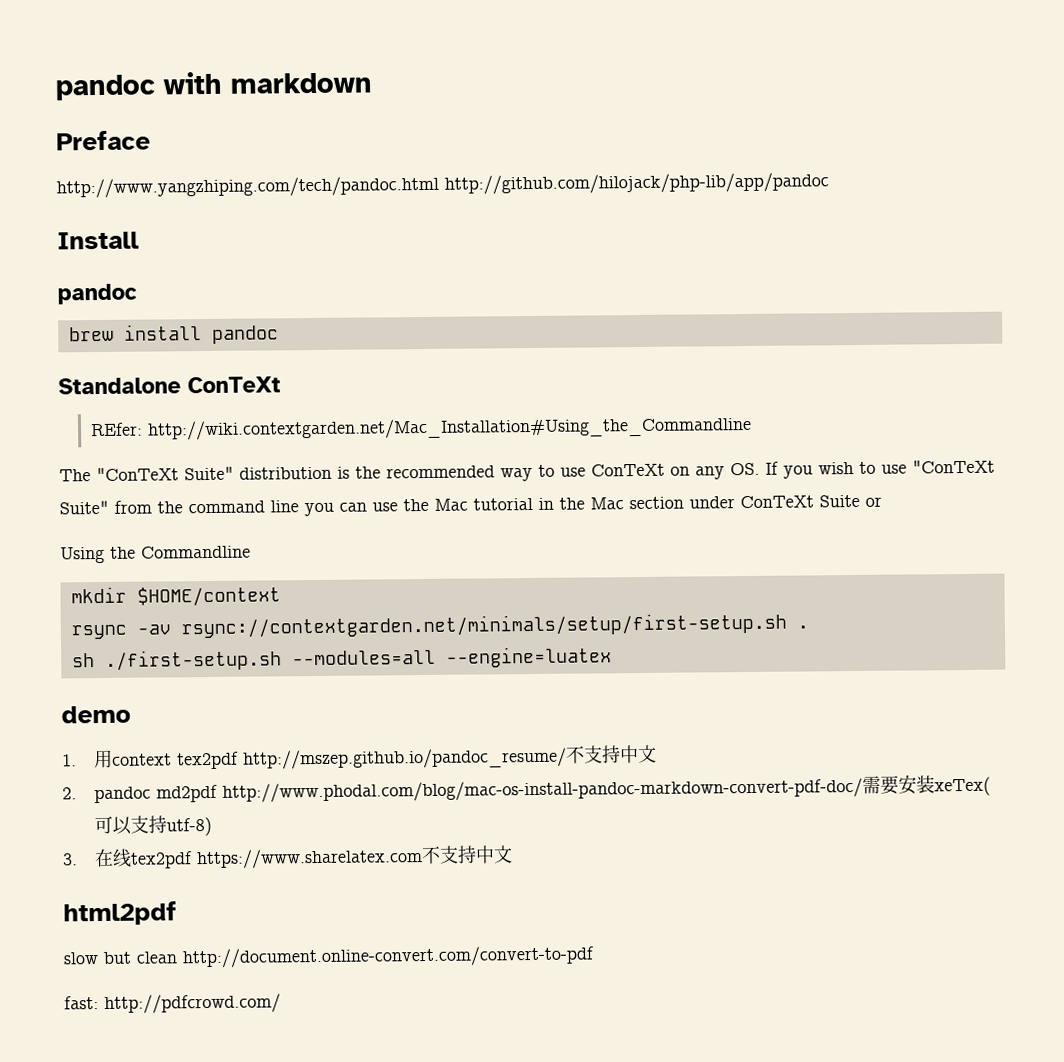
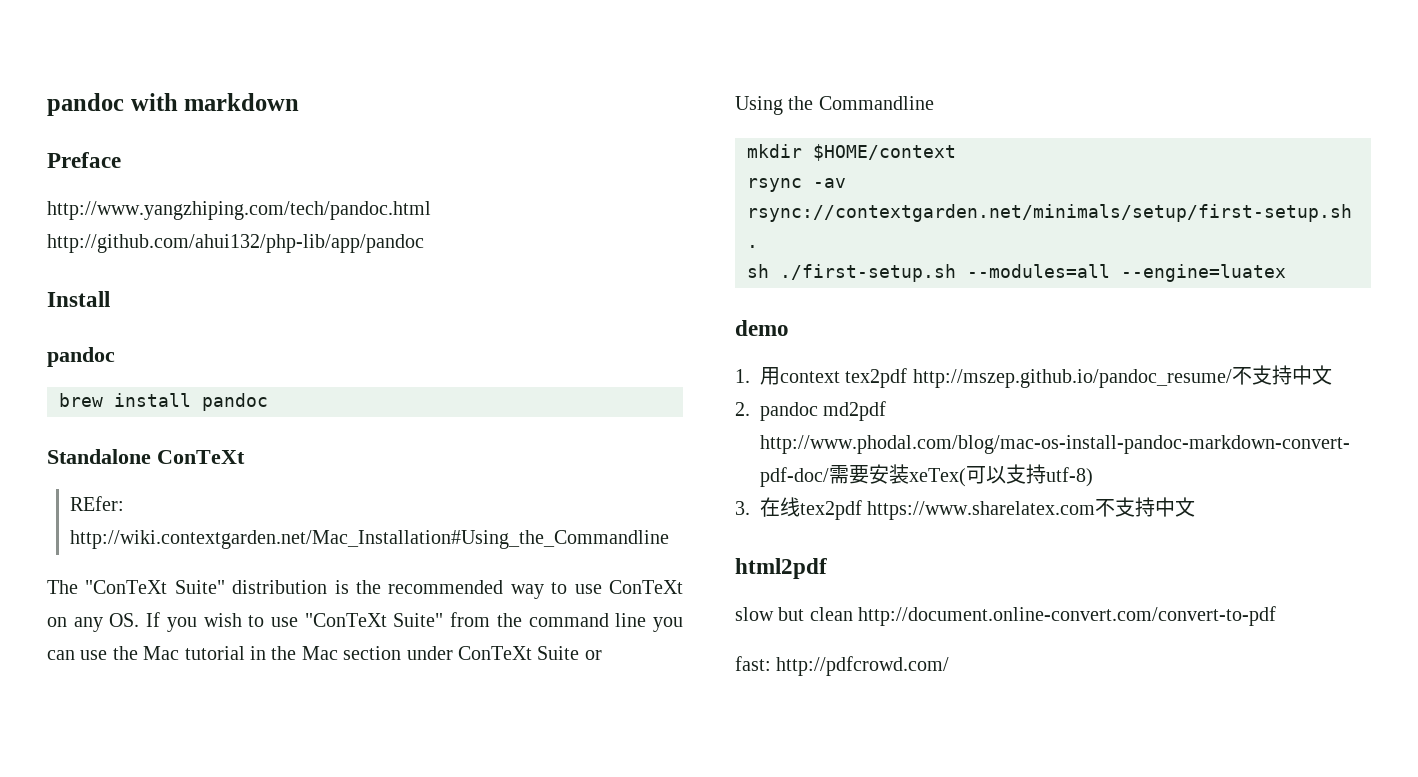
- http://www.yangzhiping.com/tech/pandoc.html http://github.com/hilojack/php-lib/app/pandoc
+ http://www.yangzhiping.com/tech/pandoc.html http://github.com/ahui132/php-lib/app/pandoc

